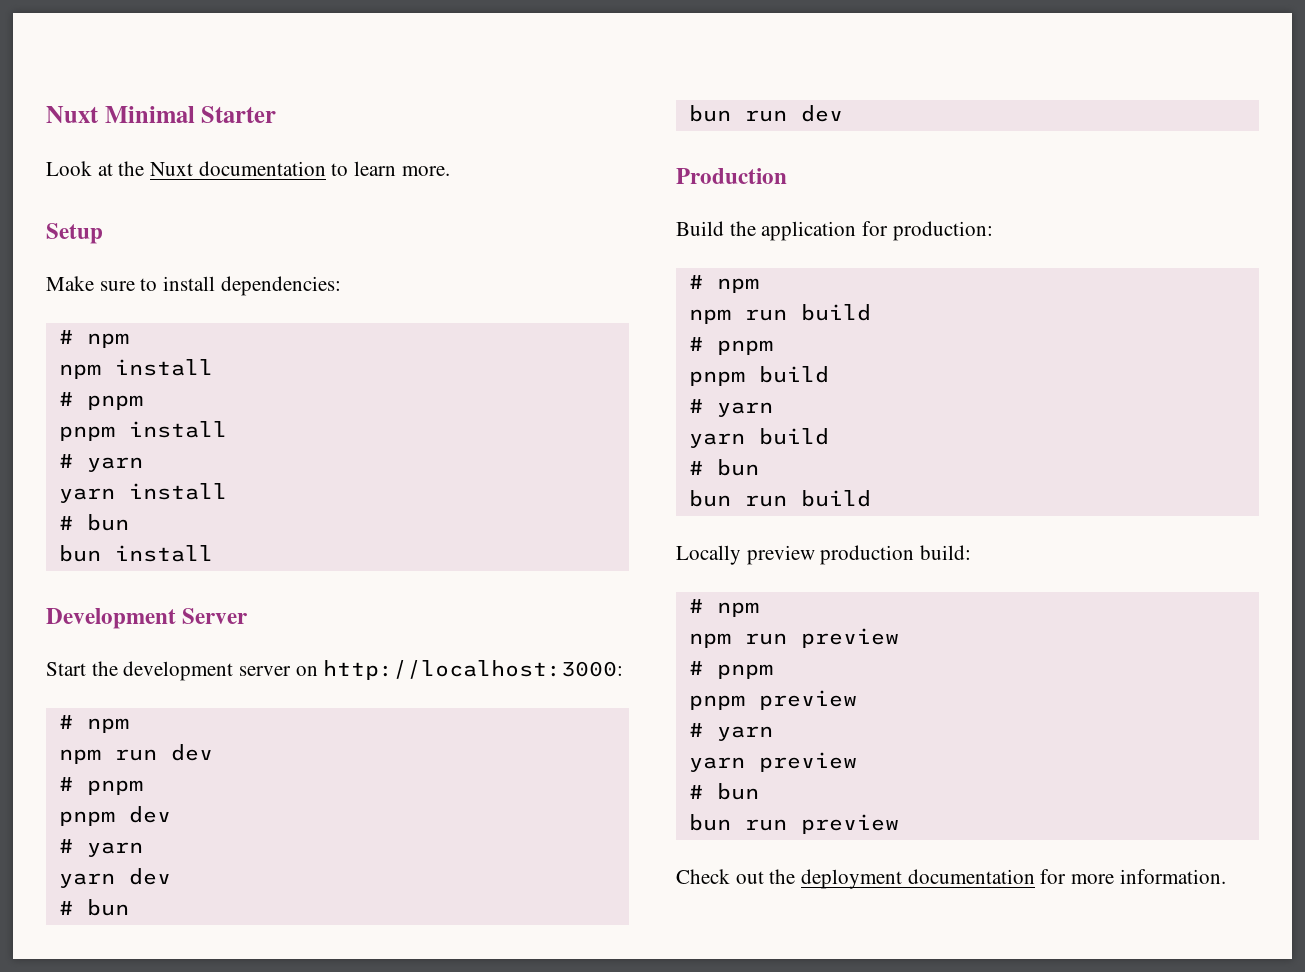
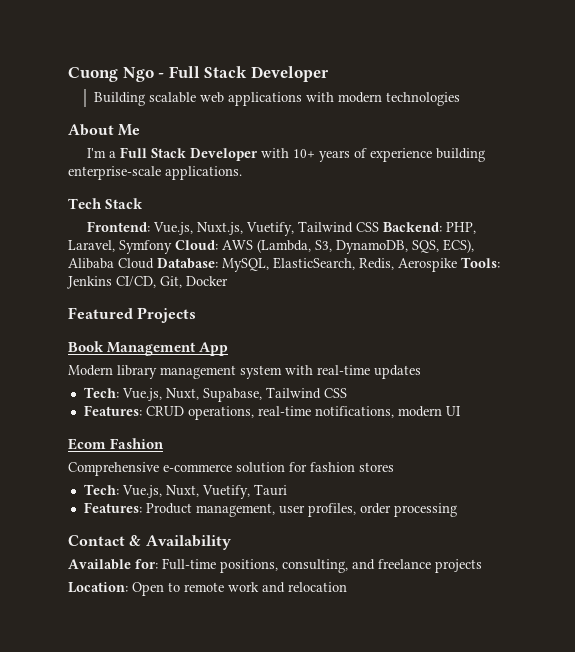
- Nuxt Minimal Starter
- Look at the Nuxt documentation to learn more.
- Setup
- Make sure to install dependencies:
- # npm
- npm install
- # pnpm
- pnpm install
- # yarn
- yarn install
- # bun
- bun install
- Development Server
- Start the development server on http://localhost:3000:
- # npm
- npm run dev
- # pnpm
- pnpm dev
- # yarn
- yarn dev
- # bun
- bun run dev
- Production
- Build the application for production:
- # npm
- npm run build
- # pnpm
- pnpm build
- # yarn
- yarn build
- # bun
- bun run build
- Locally preview production build:
- # npm
- npm run preview
- # pnpm
- pnpm preview
- # yarn
- yarn preview
- # bun
- bun run preview
- Check out the deployment documentation for more information.
+ Cuong Ngo - Full Stack Developer
+ Building scalable web applications with modern technologies
+ About Me
+ I'm a Full Stack Developer with 10+ years of experience building enterprise-scale applications.
+ Tech Stack
+ Frontend: Vue.js, Nuxt.js, Vuetify, Tailwind CSS Backend: PHP, Laravel, Symfony Cloud: AWS (Lambda, S3, DynamoDB, SQS, ECS), Alibaba Cloud Database: MySQL, ElasticSearch, Redis, Aerospike Tools: Jenkins CI/CD, Git, Docker
+ Featured Projects
+ Book Management App
+ Modern library management system with real-time updates
+ Tech: Vue.js, Nuxt, Supabase, Tailwind CSS
+ Features: CRUD operations, real-time notifications, modern UI
+ Ecom Fashion
+ Comprehensive e-commerce solution for fashion stores
+ Tech: Vue.js, Nuxt, Vuetify, Tauri
+ Features: Product management, user profiles, order processing
+ Contact & Availability
+ Available for: Full-time positions, consulting, and freelance projects
+ Location: Open to remote work and relocation

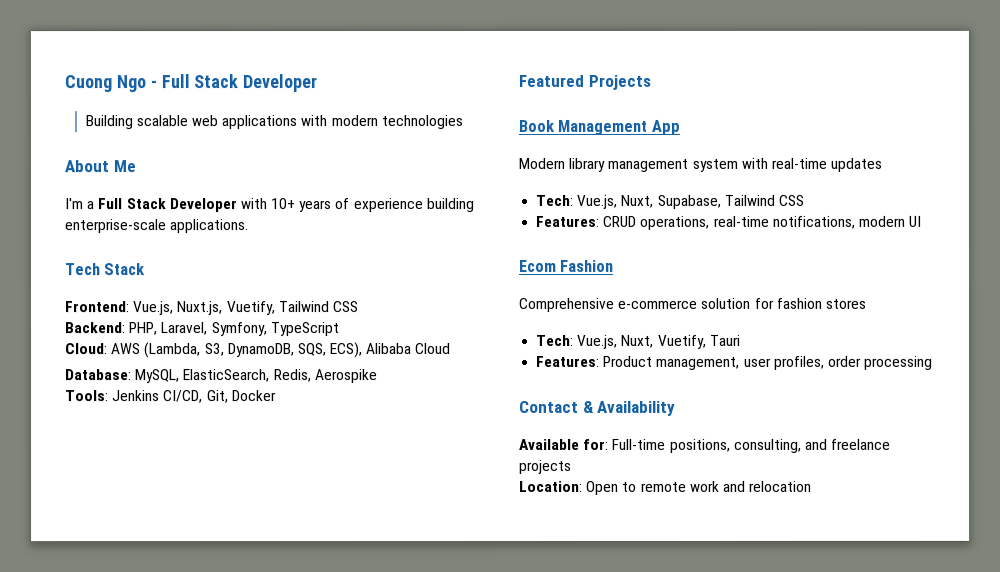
- Frontend: Vue.js, Nuxt.js, Vuetify, Tailwind CSS Backend: PHP, Laravel, Symfony Cloud: AWS (Lambda, S3, DynamoDB, SQS, ECS), Alibaba Cloud Database: MySQL, ElasticSearch, Redis, Aerospike Tools: Jenkins CI/CD, Git, Docker
+ Frontend: Vue.js, Nuxt.js, Vuetify, Tailwind CSS
+ Backend: PHP, Laravel, Symfony, TypeScript
+ Cloud: AWS (Lambda, S3, DynamoDB, SQS, ECS), Alibaba Cloud
+ Database: MySQL, ElasticSearch, Redis, Aerospike
+ Tools: Jenkins CI/CD, Git, Docker

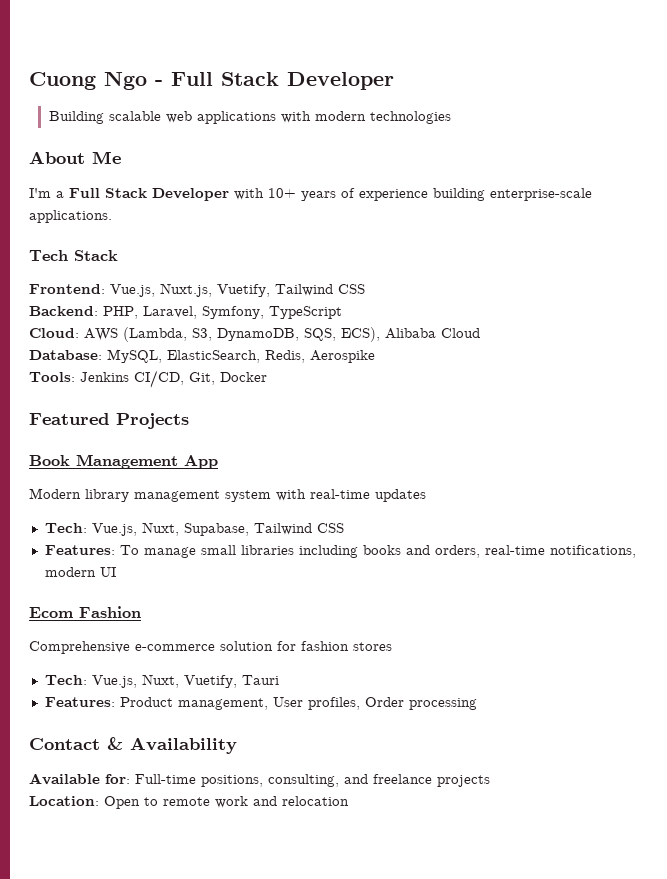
- Features: CRUD operations, real-time notifications, modern UI
+ Features: To manage small libraries including books and orders, real-time notifications, modern UI
- Features: Product management, user profiles, order processing
+ Features: Product management, User profiles, Order processing

